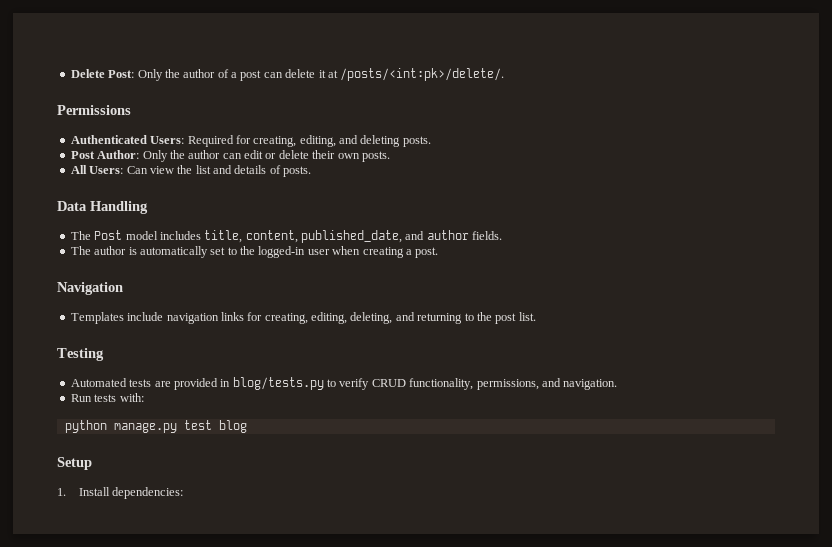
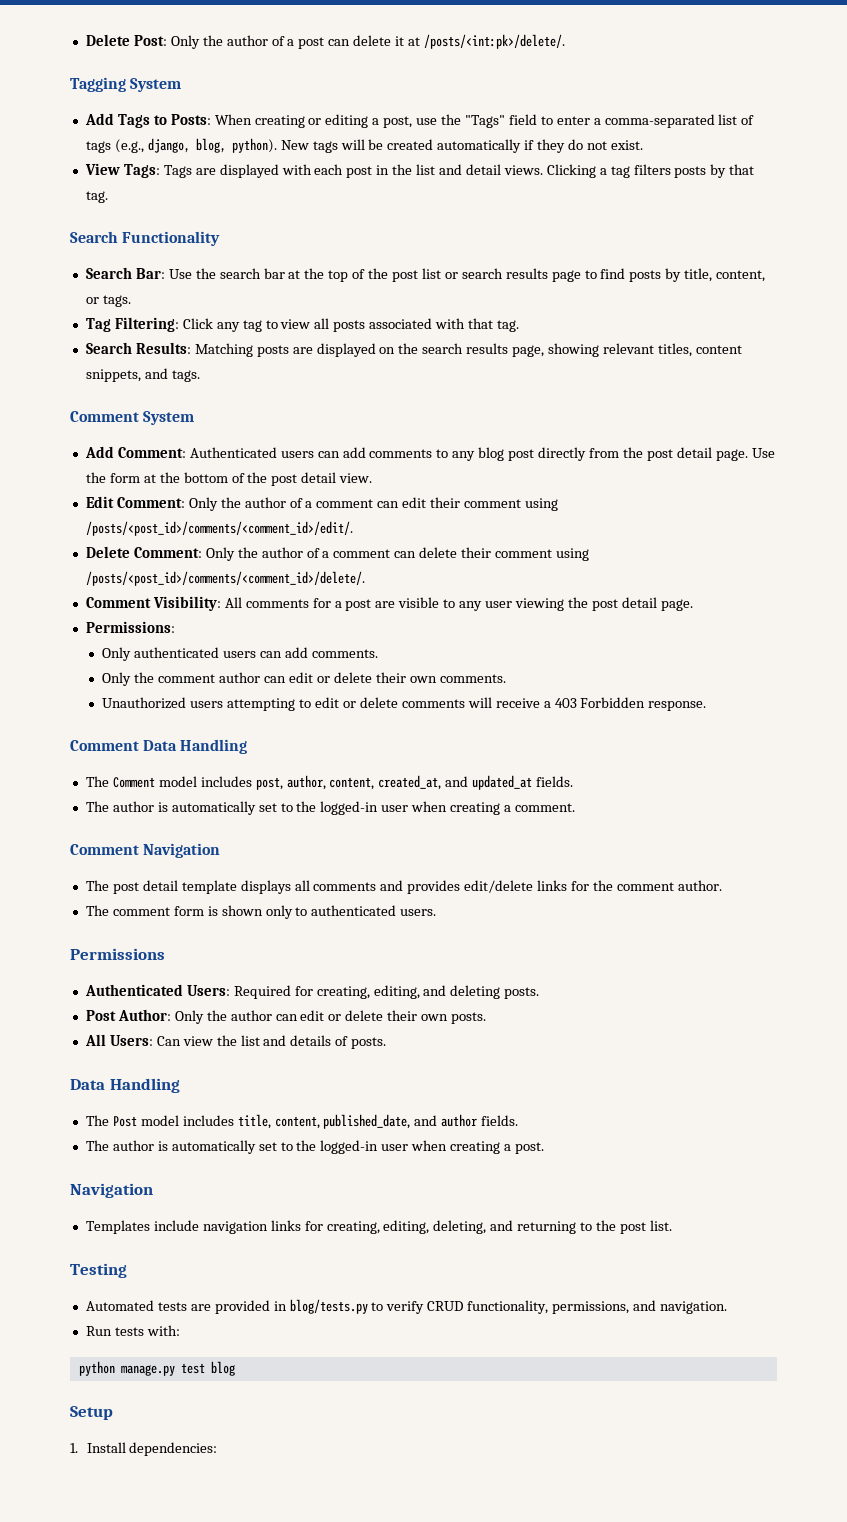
+ Tagging System
+ Add Tags to Posts: When creating or editing a post, use the "Tags" field to enter a comma-separated list of tags (e.g., django, blog, python). New tags will be created automatically if they do not exist.
+ View Tags: Tags are displayed with each post in the list and detail views. Clicking a tag filters posts by that tag.
+ Search Functionality
+ Search Bar: Use the search bar at the top of the post list or search results page to find posts by title, content, or tags.
+ Tag Filtering: Click any tag to view all posts associated with that tag.
+ Search Results: Matching posts are displayed on the search results page, showing relevant titles, content snippets, and tags.
+ Comment System
+ Add Comment: Authenticated users can add comments to any blog post directly from the post detail page. Use the form at the bottom of the post detail view.
+ Edit Comment: Only the author of a comment can edit their comment using /posts/<post_id>/comments/<comment_id>/edit/.
+ Delete Comment: Only the author of a comment can delete their comment using /posts/<post_id>/comments/<comment_id>/delete/.
+ Comment Visibility: All comments for a post are visible to any user viewing the post detail page.
+ Permissions:
+ Only authenticated users can add comments.
+ Only the comment author can edit or delete their own comments.
+ Unauthorized users attempting to edit or delete comments will receive a 403 Forbidden response.
+ Comment Data Handling
+ The Comment model includes post, author, content, created_at, and updated_at fields.
+ The author is automatically set to the logged-in user when creating a comment.
+ Comment Navigation
+ The post detail template displays all comments and provides edit/delete links for the comment author.
+ The comment form is shown only to authenticated users.

